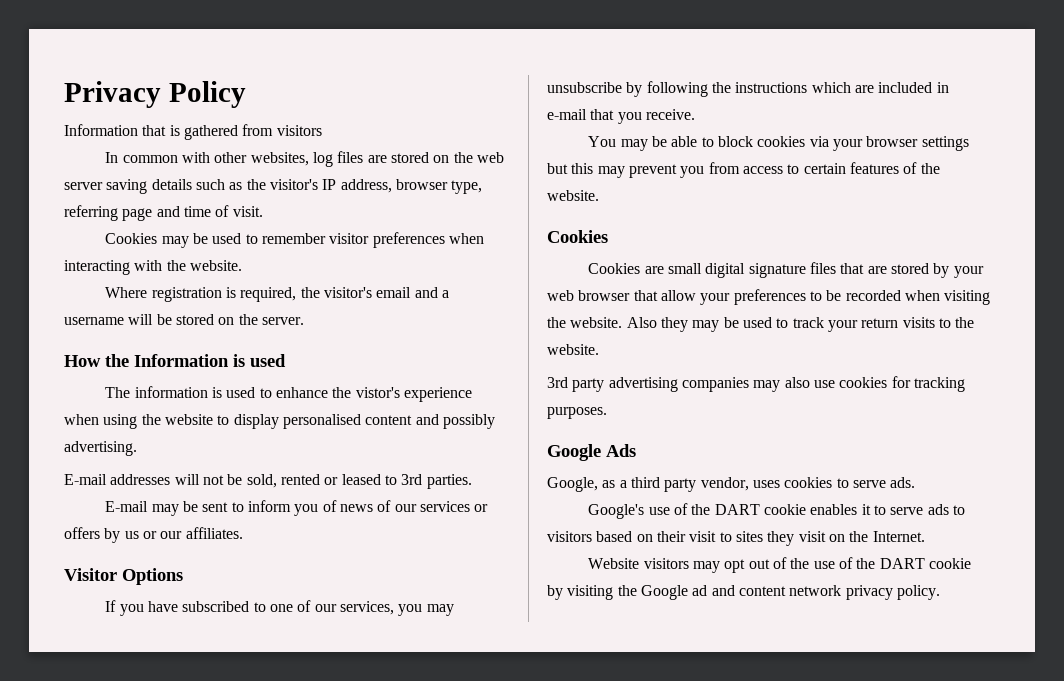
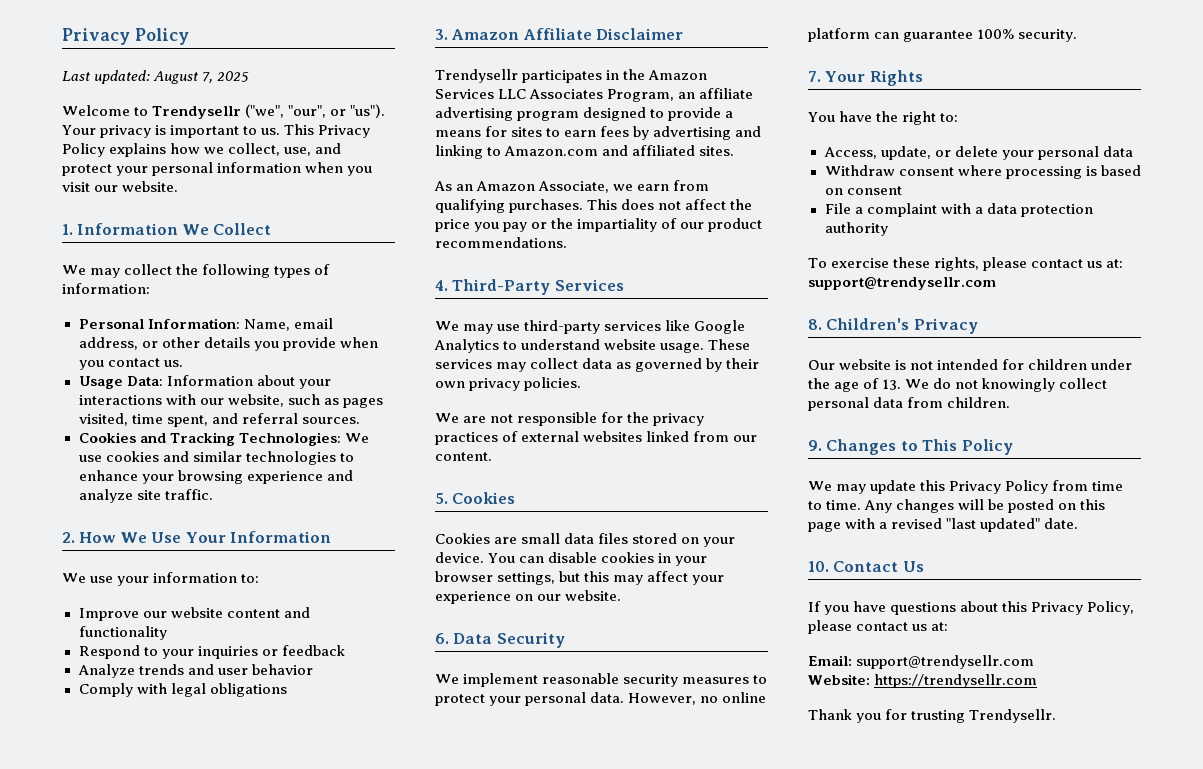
- Information that is gathered from visitors
- In common with other websites, log files are stored on the web server saving details such as the visitor's IP address, browser type, referring page and time of visit.
- Cookies may be used to remember visitor preferences when interacting with the website.
- Where registration is required, the visitor's email and a username will be stored on the server.
- How the Information is used
- The information is used to enhance the vistor's experience when using the website to display personalised content and possibly advertising.
- E-mail addresses will not be sold, rented or leased to 3rd parties.
- E-mail may be sent to inform you of news of our services or offers by us or our affiliates.
- Visitor Options
- If you have subscribed to one of our services, you may unsubscribe by following the instructions which are included in e-mail that you receive.
- You may be able to block cookies via your browser settings but this may prevent you from access to certain features of the website.
- Cookies
- Cookies are small digital signature files that are stored by your web browser that allow your preferences to be recorded when visiting the website. Also they may be used to track your return visits to the website.
- 3rd party advertising companies may also use cookies for tracking purposes.
- Google Ads
- Google, as a third party vendor, uses cookies to serve ads.
- Google's use of the DART cookie enables it to serve ads to visitors based on their visit to sites they visit on the Internet.
- Website visitors may opt out of the use of the DART cookie by visiting the Google ad and content network privacy policy.
+ Last updated: August 7, 2025
+ Welcome to Trendysellr ("we", "our", or "us"). Your privacy is important to us. This Privacy Policy explains how we collect, use, and protect your personal information when you visit our website.
+ 1. Information We Collect
+ We may collect the following types of information:
+ Personal Information: Name, email address, or other details you provide when you contact us.
+ Usage Data: Information about your interactions with our website, such as pages visited, time spent, and referral sources.
+ Cookies and Tracking Technologies: We use cookies and similar technologies to enhance your browsing experience and analyze site traffic.
+ 2. How We Use Your Information
+ We use your information to:
+ Improve our website content and functionality
+ Respond to your inquiries or feedback
+ Analyze trends and user behavior
+ Comply with legal obligations
+ 3. Amazon Affiliate Disclaimer
+ Trendysellr participates in the Amazon Services LLC Associates Program, an affiliate advertising program designed to provide a means for sites to earn fees by advertising and linking to Amazon.com and affiliated sites.
+ As an Amazon Associate, we earn from qualifying purchases. This does not affect the price you pay or the impartiality of our product recommendations.
+ 4. Third-Party Services
+ We may use third-party services like Google Analytics to understand website usage. These services may collect data as governed by their own privacy policies.
+ We are not responsible for the privacy practices of external websites linked from our content.
+ 5. Cookies
+ Cookies are small data files stored on your device. You can disable cookies in your browser settings, but this may affect your experience on our website.
+ 6. Data Security
+ We implement reasonable security measures to protect your personal data. However, no online platform can guarantee 100% security.
+ 7. Your Rights
+ You have the right to:
+ Access, update, or delete your personal data
+ Withdraw consent where processing is based on consent
+ File a complaint with a data protection authority
+ To exercise these rights, please contact us at: support@trendysellr.com
+ 8. Children's Privacy
+ Our website is not intended for children under the age of 13. We do not knowingly collect personal data from children.
+ 9. Changes to This Policy
+ We may update this Privacy Policy from time to time. Any changes will be posted on this page with a revised "last updated" date.
+ 10. Contact Us
+ If you have questions about this Privacy Policy, please contact us at:
+ Email: support@trendysellr.com
+ Website: https://trendysellr.com
+ Thank you for trusting Trendysellr.

